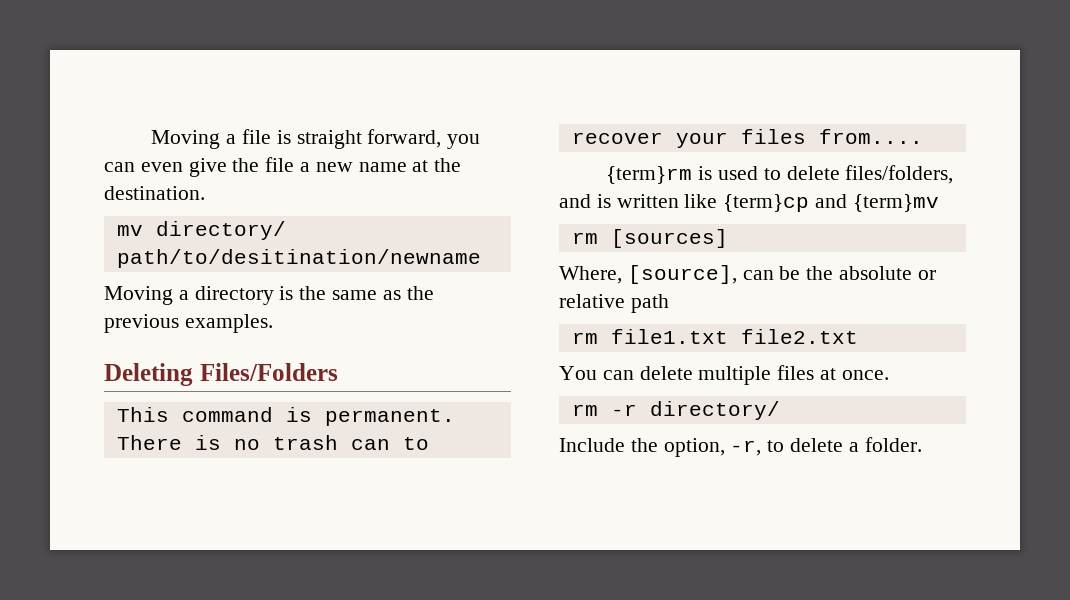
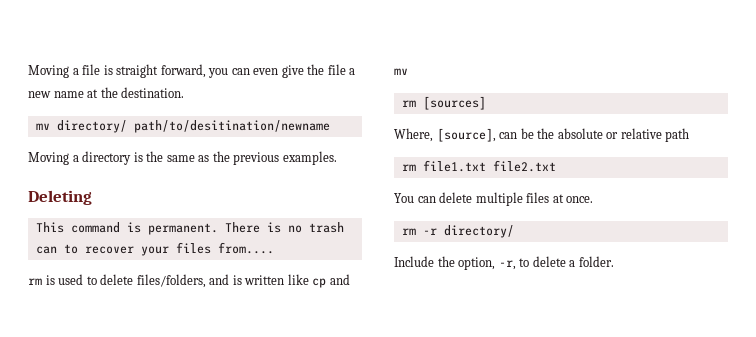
- Deleting Files/Folders
+ Deleting
- {term}rm is used to delete files/folders, and is written like {term}cp and {term}mv
+ rm is used to delete files/folders, and is written like cp and mv

